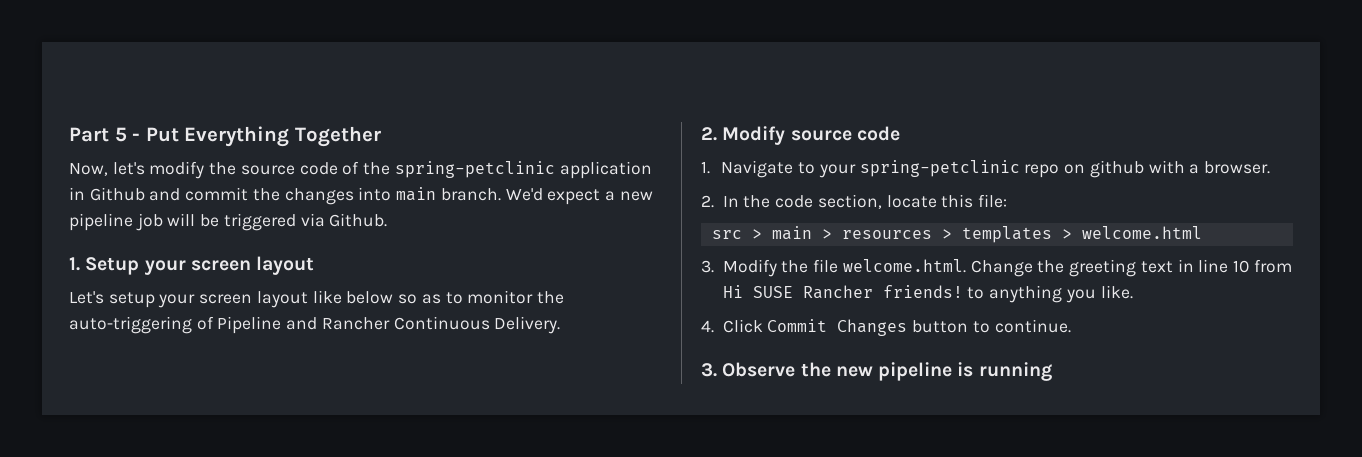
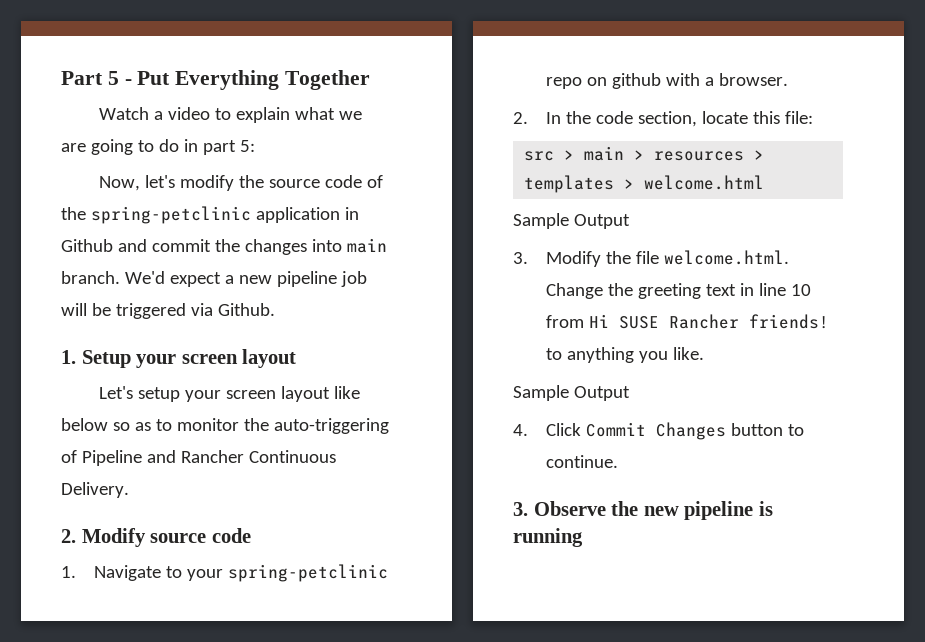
+ Watch a video to explain what we are going to do in part 5:
  src > main > resources > templates > welcome.html
+ Sample Output
  3. Modify the file welcome.html. Change the greeting text in line 10 from Hi SUSE Rancher friends! to anything you like.
+ Sample Output

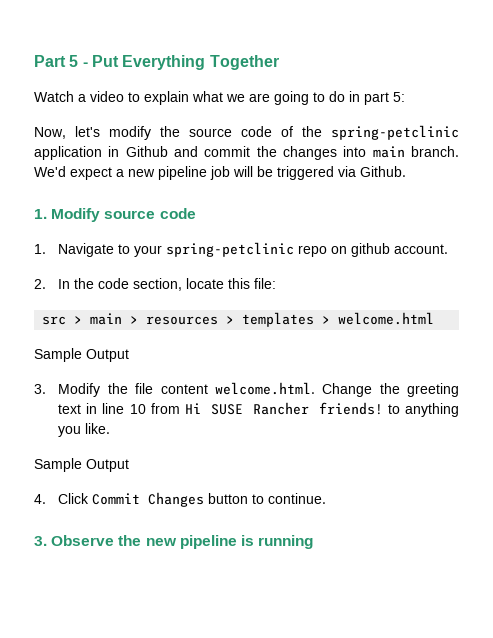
- 1. Setup your screen layout
- Let's setup your screen layout like below so as to monitor the auto-triggering of Pipeline and Rancher Continuous Delivery.
- 2. Modify source code
+ 1. Modify source code
- 1. Navigate to your spring-petclinic repo on github with a browser.
+ 1. Navigate to your spring-petclinic repo on github account.
- 3. Modify the file welcome.html. Change the greeting text in line 10 from Hi SUSE Rancher friends! to anything you like.
+ 3. Modify the file content welcome.html. Change the greeting text in line 10 from Hi SUSE Rancher friends! to anything you like.

